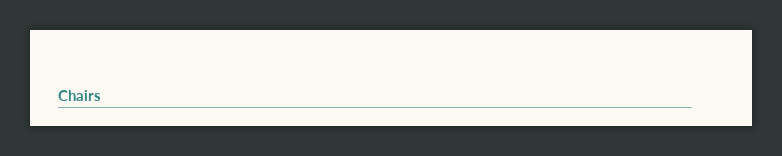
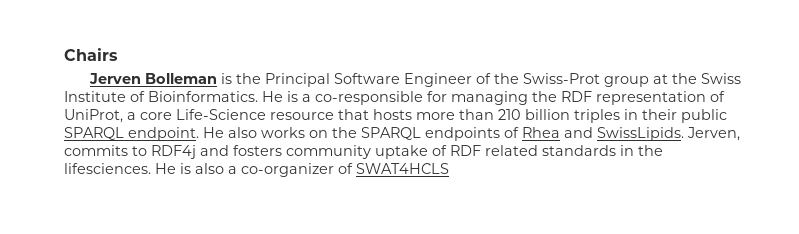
+ Jerven Bolleman is the Principal Software Engineer of the Swiss-Prot group at the Swiss Institute of Bioinformatics. He is a co-responsible for managing the RDF representation of UniProt, a core Life-Science resource that hosts more than 210 billion triples in their public SPARQL endpoint. He also works on the SPARQL endpoints of Rhea and SwissLipids. Jerven, commits to RDF4j and fosters community uptake of RDF related standards in the lifesciences. He is also a co-organizer of SWAT4HCLS

